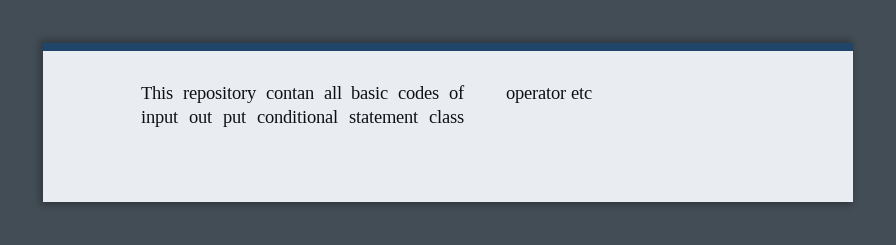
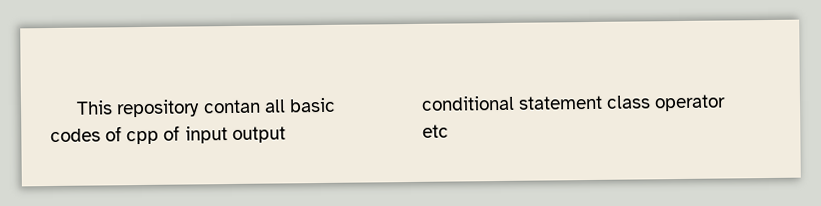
- This repository contan all basic codes of input out put conditional statement class operator etc
+ This repository contan all basic codes of cpp of input output conditional statement class operator etc

